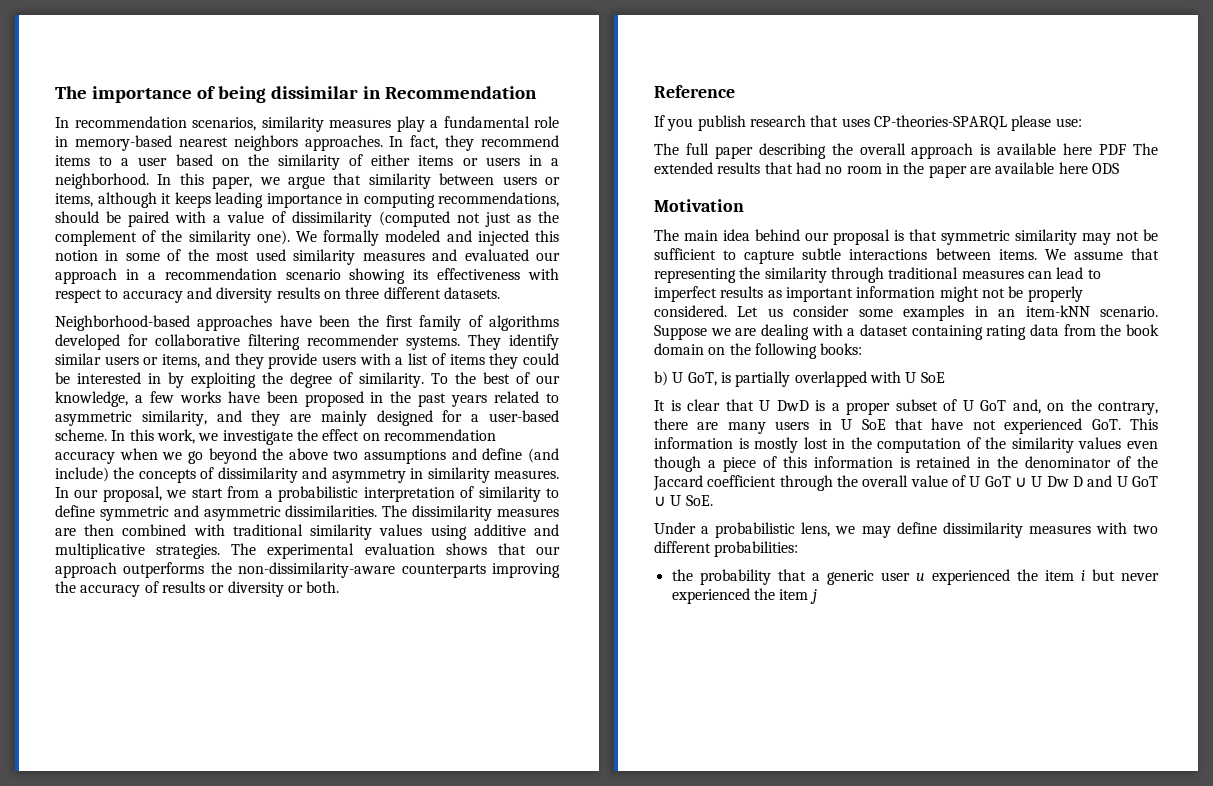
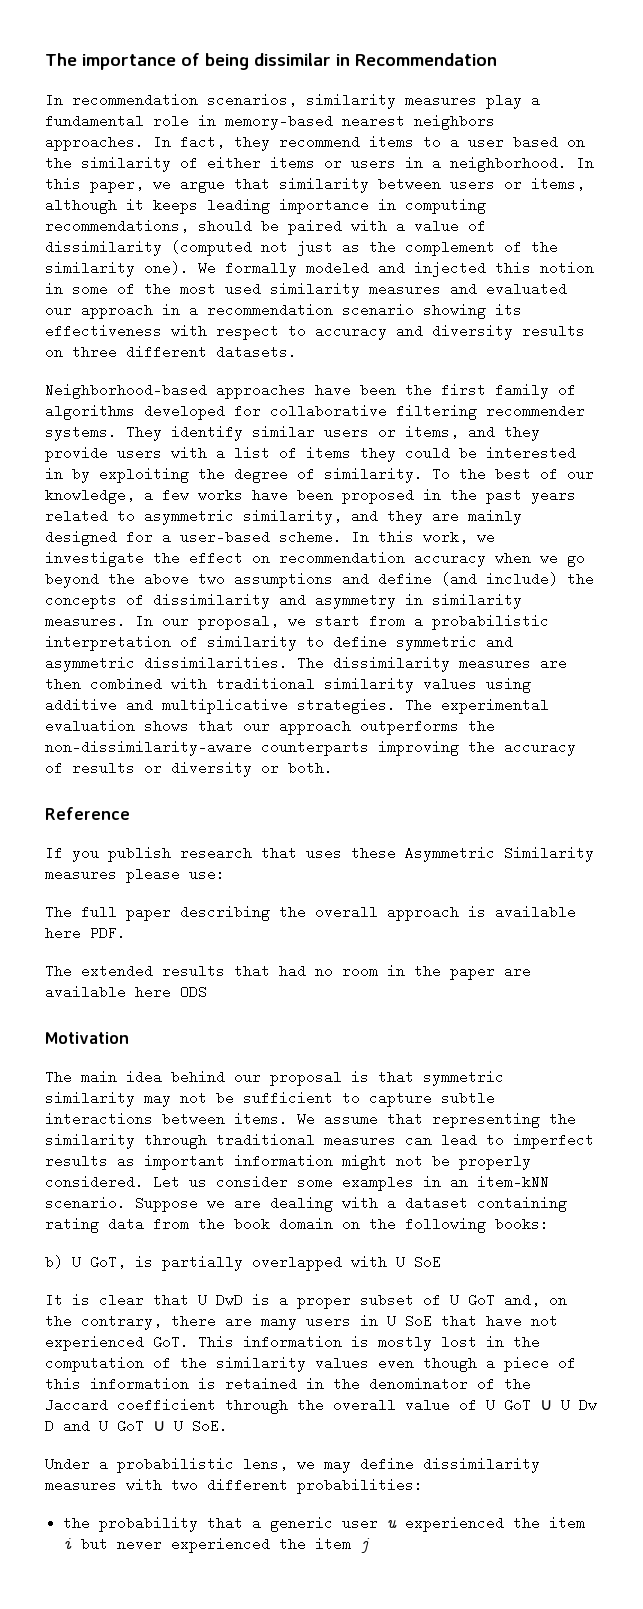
- If you publish research that uses CP-theories-SPARQL please use:
+ If you publish research that uses these Asymmetric Similarity measures please use:
- The full paper describing the overall approach is available here PDF The extended results that had no room in the paper are available here ODS
+ The full paper describing the overall approach is available here PDF.
+ The extended results that had no room in the paper are available here ODS

